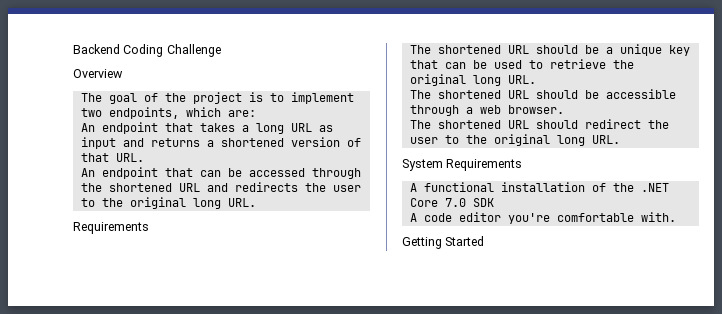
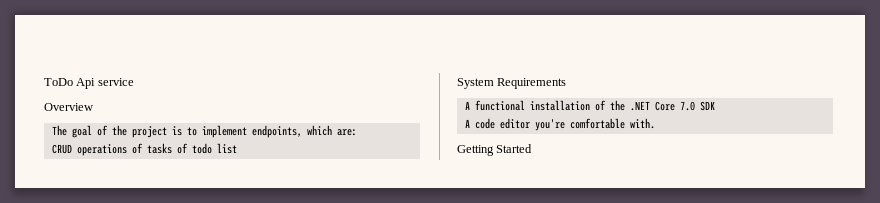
- Backend Coding Challenge
+ ToDo Api service
- The goal of the project is to implement two endpoints, which are:
+ The goal of the project is to implement endpoints, which are:
- An endpoint that takes a long URL as input and returns a shortened version of that URL.
- An endpoint that can be accessed through the shortened URL and redirects the user to the original long URL.
- Requirements
- The shortened URL should be a unique key that can be used to retrieve the original long URL.
- The shortened URL should be accessible through a web browser.
- The shortened URL should redirect the user to the original long URL.
+ CRUD operations of tasks of todo list

